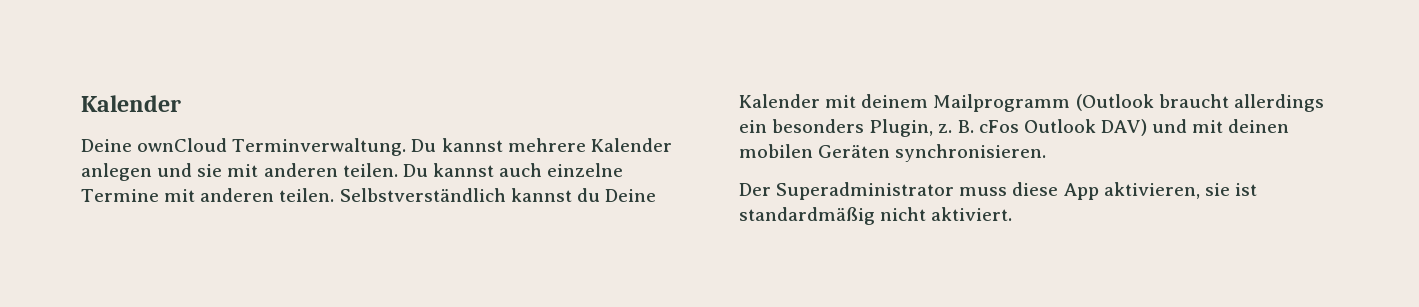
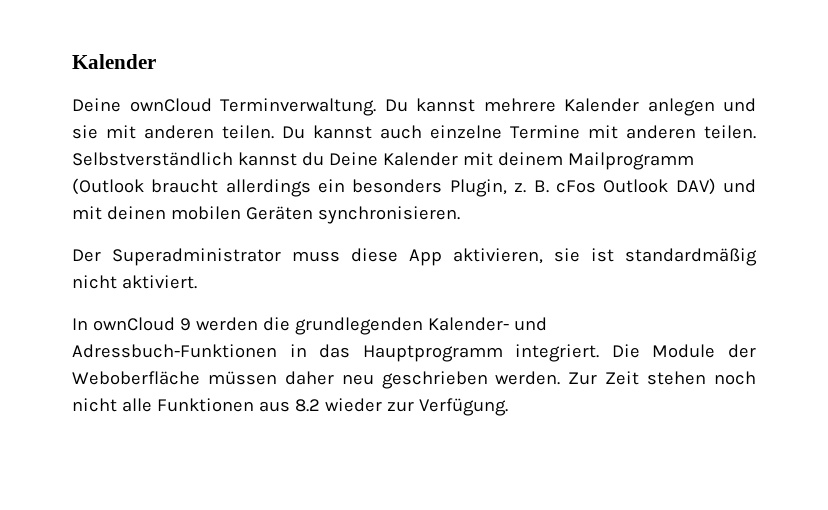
+ In ownCloud 9 werden die grundlegenden Kalender- und Adressbuch-Funktionen in das Hauptprogramm integriert. Die Module der Weboberfläche müssen daher neu geschrieben werden. Zur Zeit stehen noch nicht alle Funktionen aus 8.2 wieder zur Verfügung.

